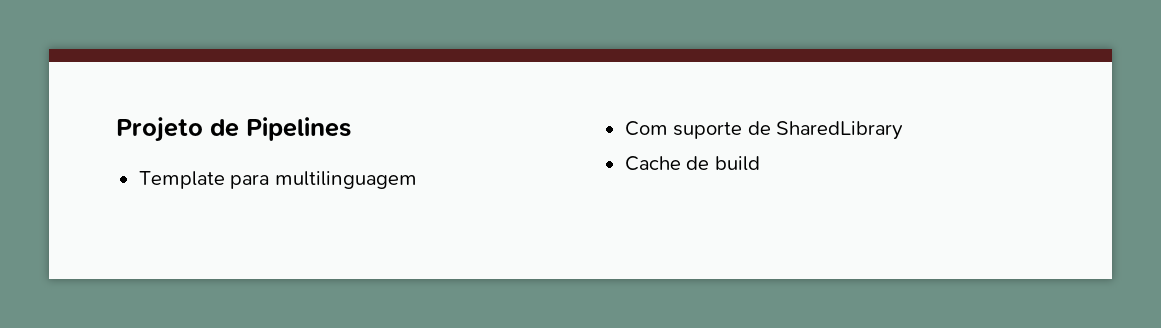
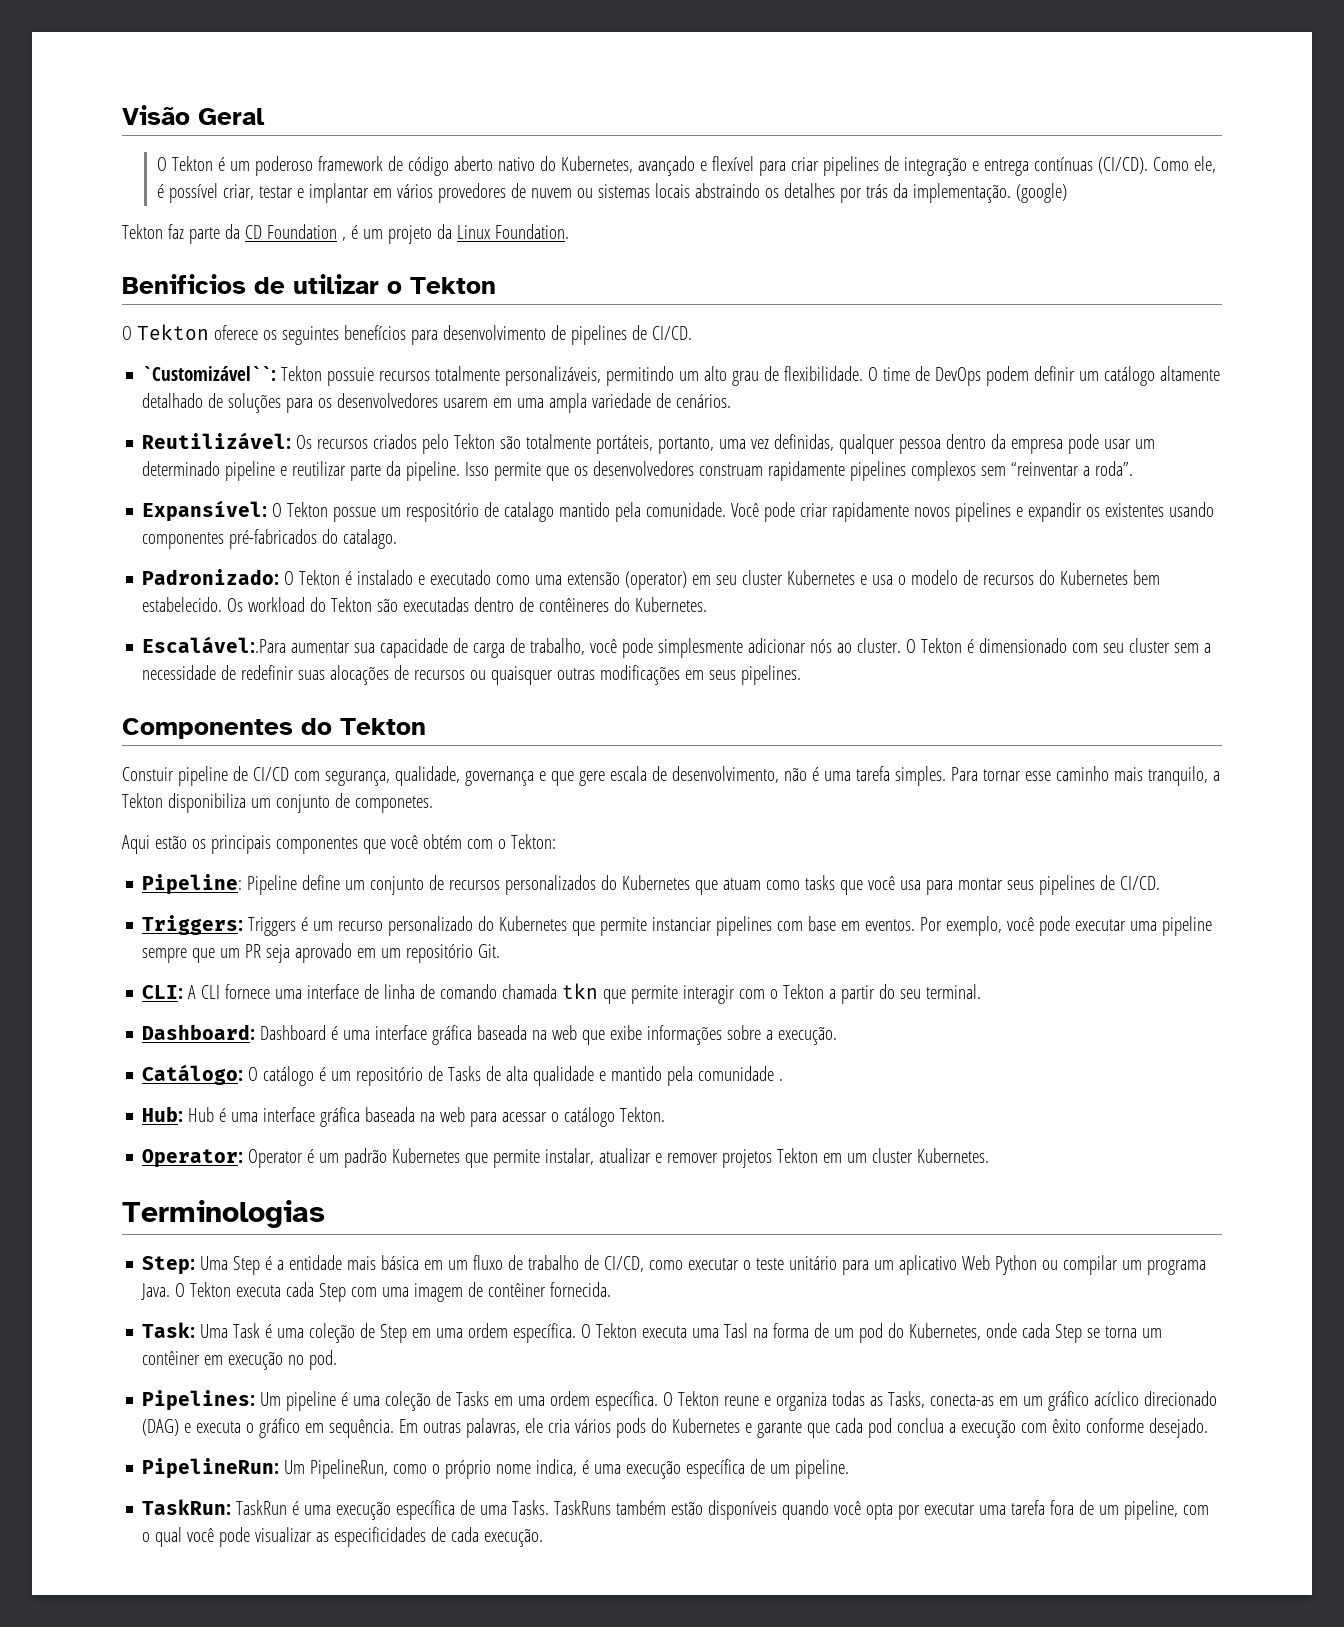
- Projeto de Pipelines
- Template para multilinguagem
- Com suporte de SharedLibrary
- Cache de build
+ Visão Geral
+ O Tekton é um poderoso framework de código aberto nativo do Kubernetes, avançado e flexível para criar pipelines de integração e entrega contínuas (CI/CD). Como ele, é possível criar, testar e implantar em vários provedores de nuvem ou sistemas locais abstraindo os detalhes por trás da implementação. (google)
+ Tekton faz parte da CD Foundation , é um projeto da Linux Foundation.
+ Benificios de utilizar o Tekton
+ O Tekton oferece os seguintes benefícios para desenvolvimento de pipelines de CI/CD.
+ `Customizável``: Tekton possuie recursos totalmente personalizáveis, permitindo um alto grau de flexibilidade. O time de DevOps podem definir um catálogo altamente detalhado de soluções para os desenvolvedores usarem em uma ampla variedade de cenários.
+ Reutilizável: Os recursos criados pelo Tekton são totalmente portáteis, portanto, uma vez definidas, qualquer pessoa dentro da empresa pode usar um determinado pipeline e reutilizar parte da pipeline. Isso permite que os desenvolvedores construam rapidamente pipelines complexos sem “reinventar a roda”.
+ Expansível: O Tekton possue um respositório de catalago mantido pela comunidade. Você pode criar rapidamente novos pipelines e expandir os existentes usando componentes pré-fabricados do catalago.
+ Padronizado: O Tekton é instalado e executado como uma extensão (operator) em seu cluster Kubernetes e usa o modelo de recursos do Kubernetes bem estabelecido. Os workload do Tekton são executadas dentro de contêineres do Kubernetes.
+ Escalável:.Para aumentar sua capacidade de carga de trabalho, você pode simplesmente adicionar nós ao cluster. O Tekton é dimensionado com seu cluster sem a necessidade de redefinir suas alocações de recursos ou quaisquer outras modificações em seus pipelines.
+ Componentes do Tekton
+ Constuir pipeline de CI/CD com segurança, qualidade, governança e que gere escala de desenvolvimento, não é uma tarefa simples. Para tornar esse caminho mais tranquilo, a Tekton disponibiliza um conjunto de componetes.
+ Aqui estão os principais componentes que você obtém com o Tekton:
+ Pipeline: Pipeline define um conjunto de recursos personalizados do Kubernetes que atuam como tasks que você usa para montar seus pipelines de CI/CD.
+ Triggers: Triggers é um recurso personalizado do Kubernetes que permite instanciar pipelines com base em eventos. Por exemplo, você pode executar uma pipeline sempre que um PR seja aprovado em um repositório Git.
+ CLI: A CLI fornece uma interface de linha de comando chamada tkn que permite interagir com o Tekton a partir do seu terminal.
+ Dashboard: Dashboard é uma interface gráfica baseada na web que exibe informações sobre a execução.
+ Catálogo: O catálogo é um repositório de Tasks de alta qualidade e mantido pela comunidade .
+ Hub: Hub é uma interface gráfica baseada na web para acessar o catálogo Tekton.
+ Operator: Operator é um padrão Kubernetes que permite instalar, atualizar e remover projetos Tekton em um cluster Kubernetes.
+ Terminologias
+ Step: Uma Step é a entidade mais básica em um fluxo de trabalho de CI/CD, como executar o teste unitário para um aplicativo Web Python ou compilar um programa Java. O Tekton executa cada Step com uma imagem de contêiner fornecida.
+ Task: Uma Task é uma coleção de Step em uma ordem específica. O Tekton executa uma Tasl na forma de um pod do Kubernetes, onde cada Step se torna um contêiner em execução no pod.
+ Pipelines: Um pipeline é uma coleção de Tasks em uma ordem específica. O Tekton reune e organiza todas as Tasks, conecta-as em um gráfico acíclico direcionado (DAG) e executa o gráfico em sequência. Em outras palavras, ele cria vários pods do Kubernetes e garante que cada pod conclua a execução com êxito conforme desejado.
+ PipelineRun: Um PipelineRun, como o próprio nome indica, é uma execução específica de um pipeline.
+ TaskRun: TaskRun é uma execução específica de uma Tasks. TaskRuns também estão disponíveis quando você opta por executar uma tarefa fora de um pipeline, com o qual você pode visualizar as especificidades de cada execução.

